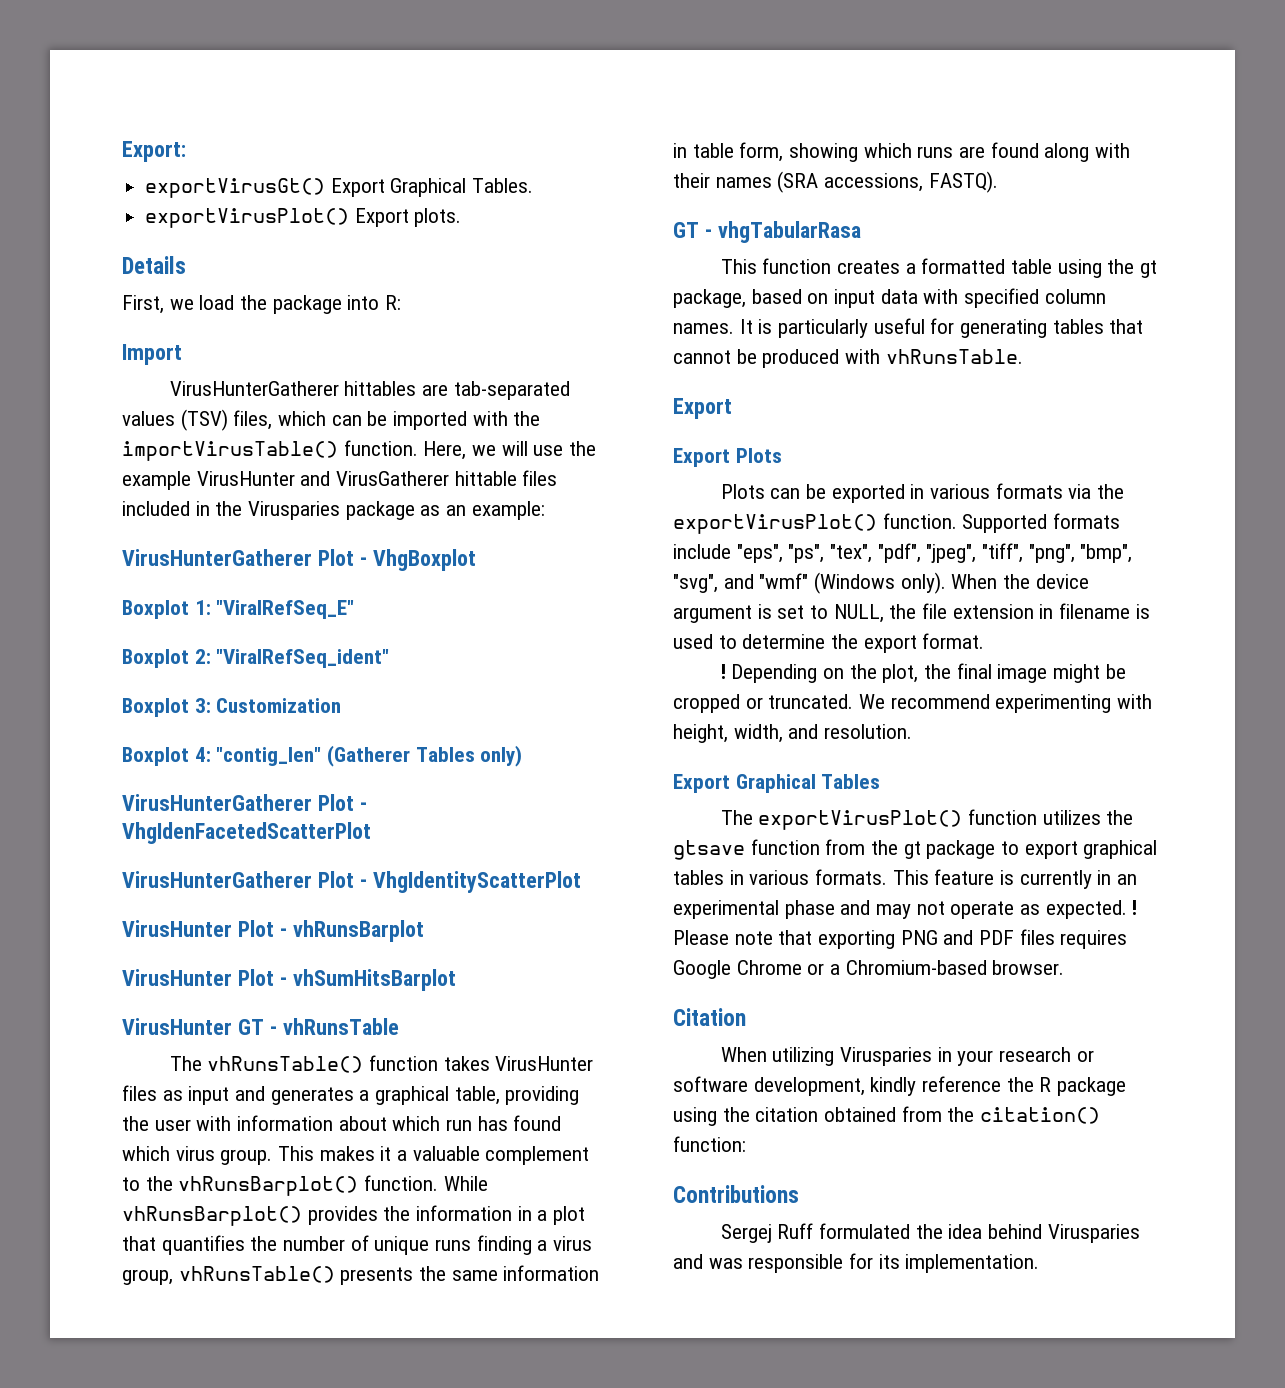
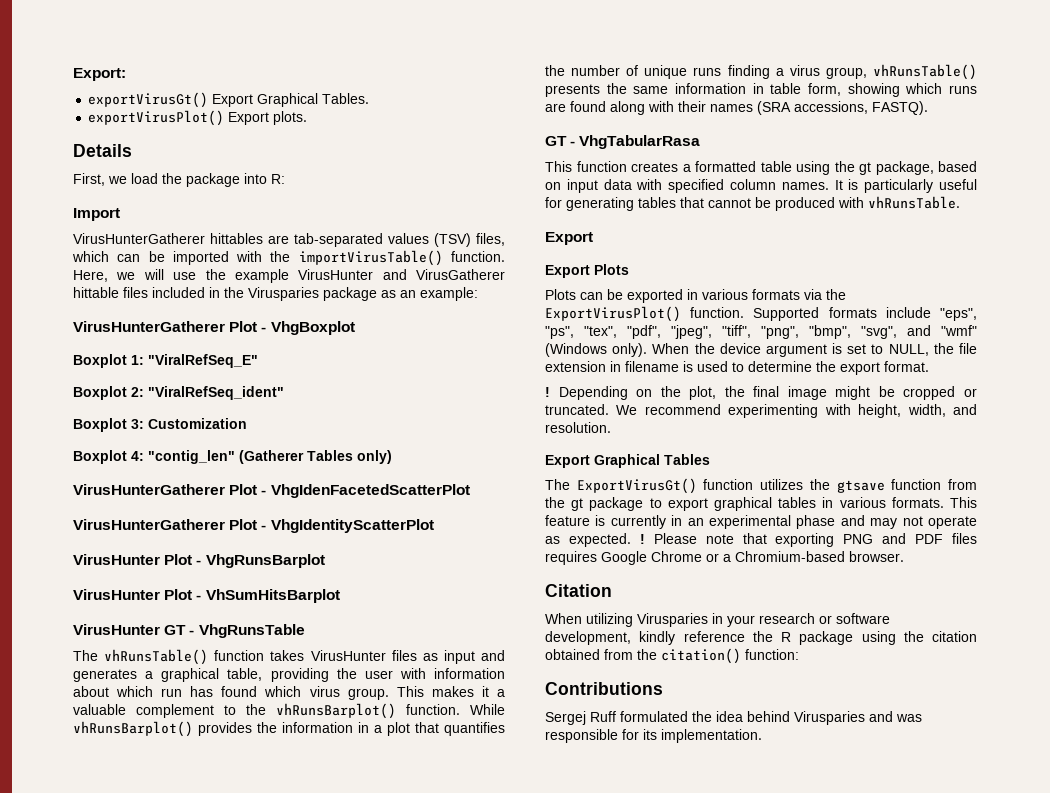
- VirusHunter Plot - vhRunsBarplot
- VirusHunter Plot - vhSumHitsBarplot
+ VirusHunter Plot - VhgRunsBarplot
+ VirusHunter Plot - VhSumHitsBarplot
- VirusHunter GT - vhRunsTable
+ VirusHunter GT - VhgRunsTable
- GT - vhgTabularRasa
+ GT - VhgTabularRasa
- Plots can be exported in various formats via the exportVirusPlot() function.
+ Plots can be exported in various formats via the ExportVirusPlot() function.
- The exportVirusPlot() function utilizes the gtsave function from the gt package to export graphical tables in various formats.
+ The ExportVirusGt() function utilizes the gtsave function from the gt package to export graphical tables in various formats.

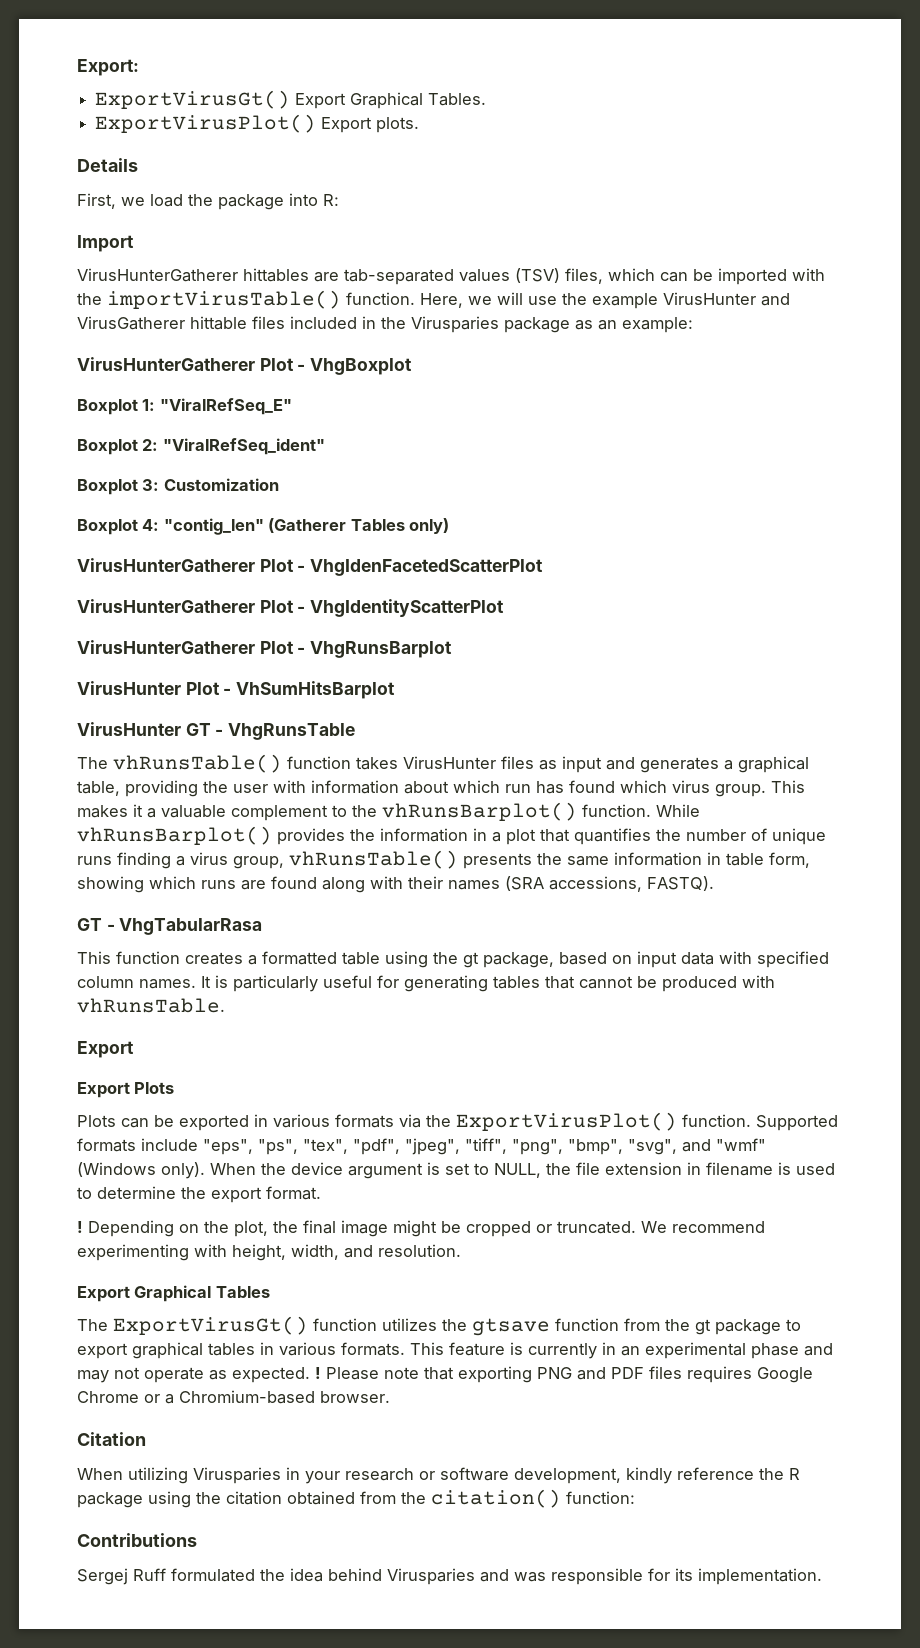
- exportVirusGt() Export Graphical Tables.
+ ExportVirusGt() Export Graphical Tables.
- exportVirusPlot() Export plots.
+ ExportVirusPlot() Export plots.
- VirusHunter Plot - VhgRunsBarplot
+ VirusHunterGatherer Plot - VhgRunsBarplot

